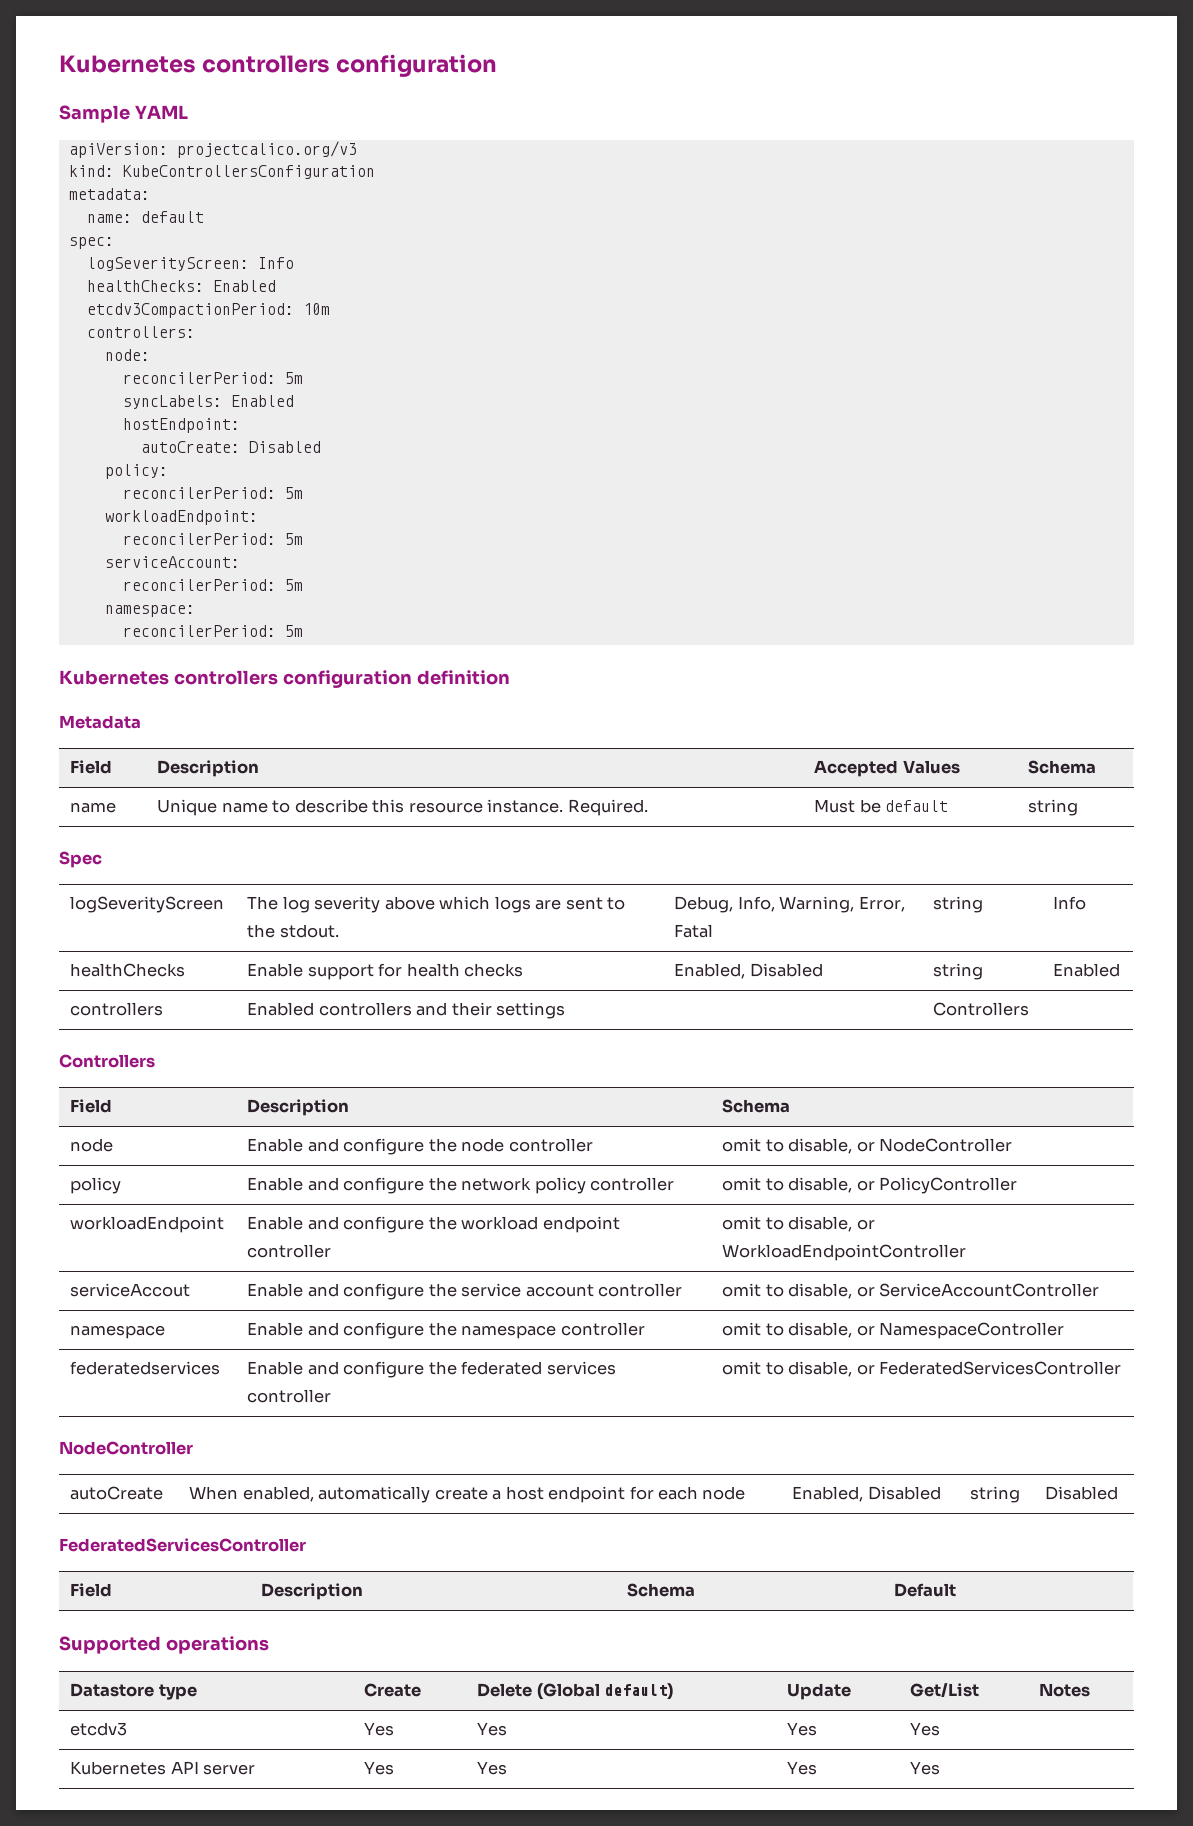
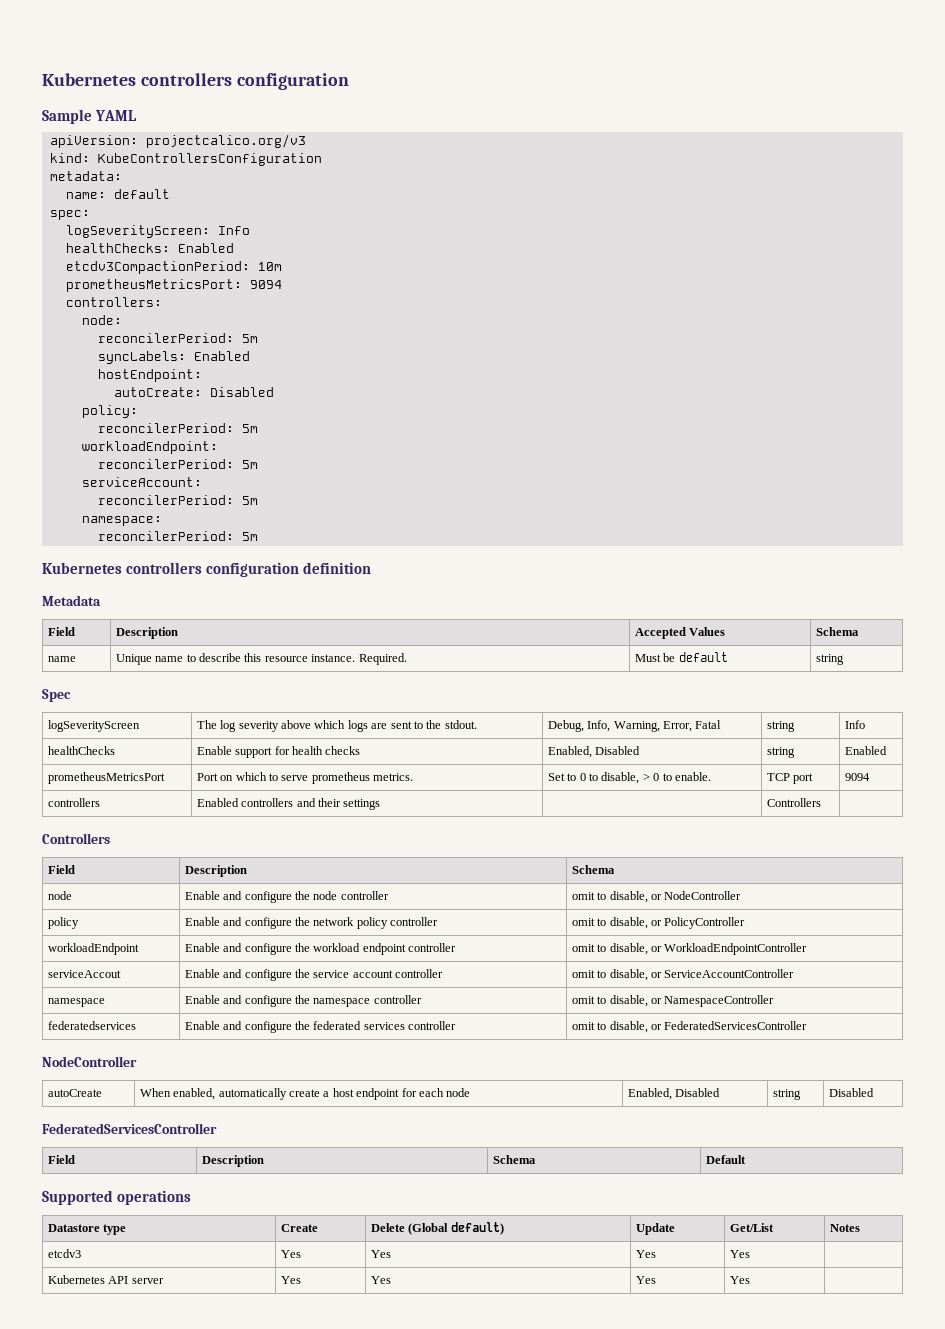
+ prometheusMetricsPort: 9094
+ prometheusMetricsPort | Port on which to serve prometheus metrics. | Set to 0 to disable, > 0 to enable. | TCP port | 9094

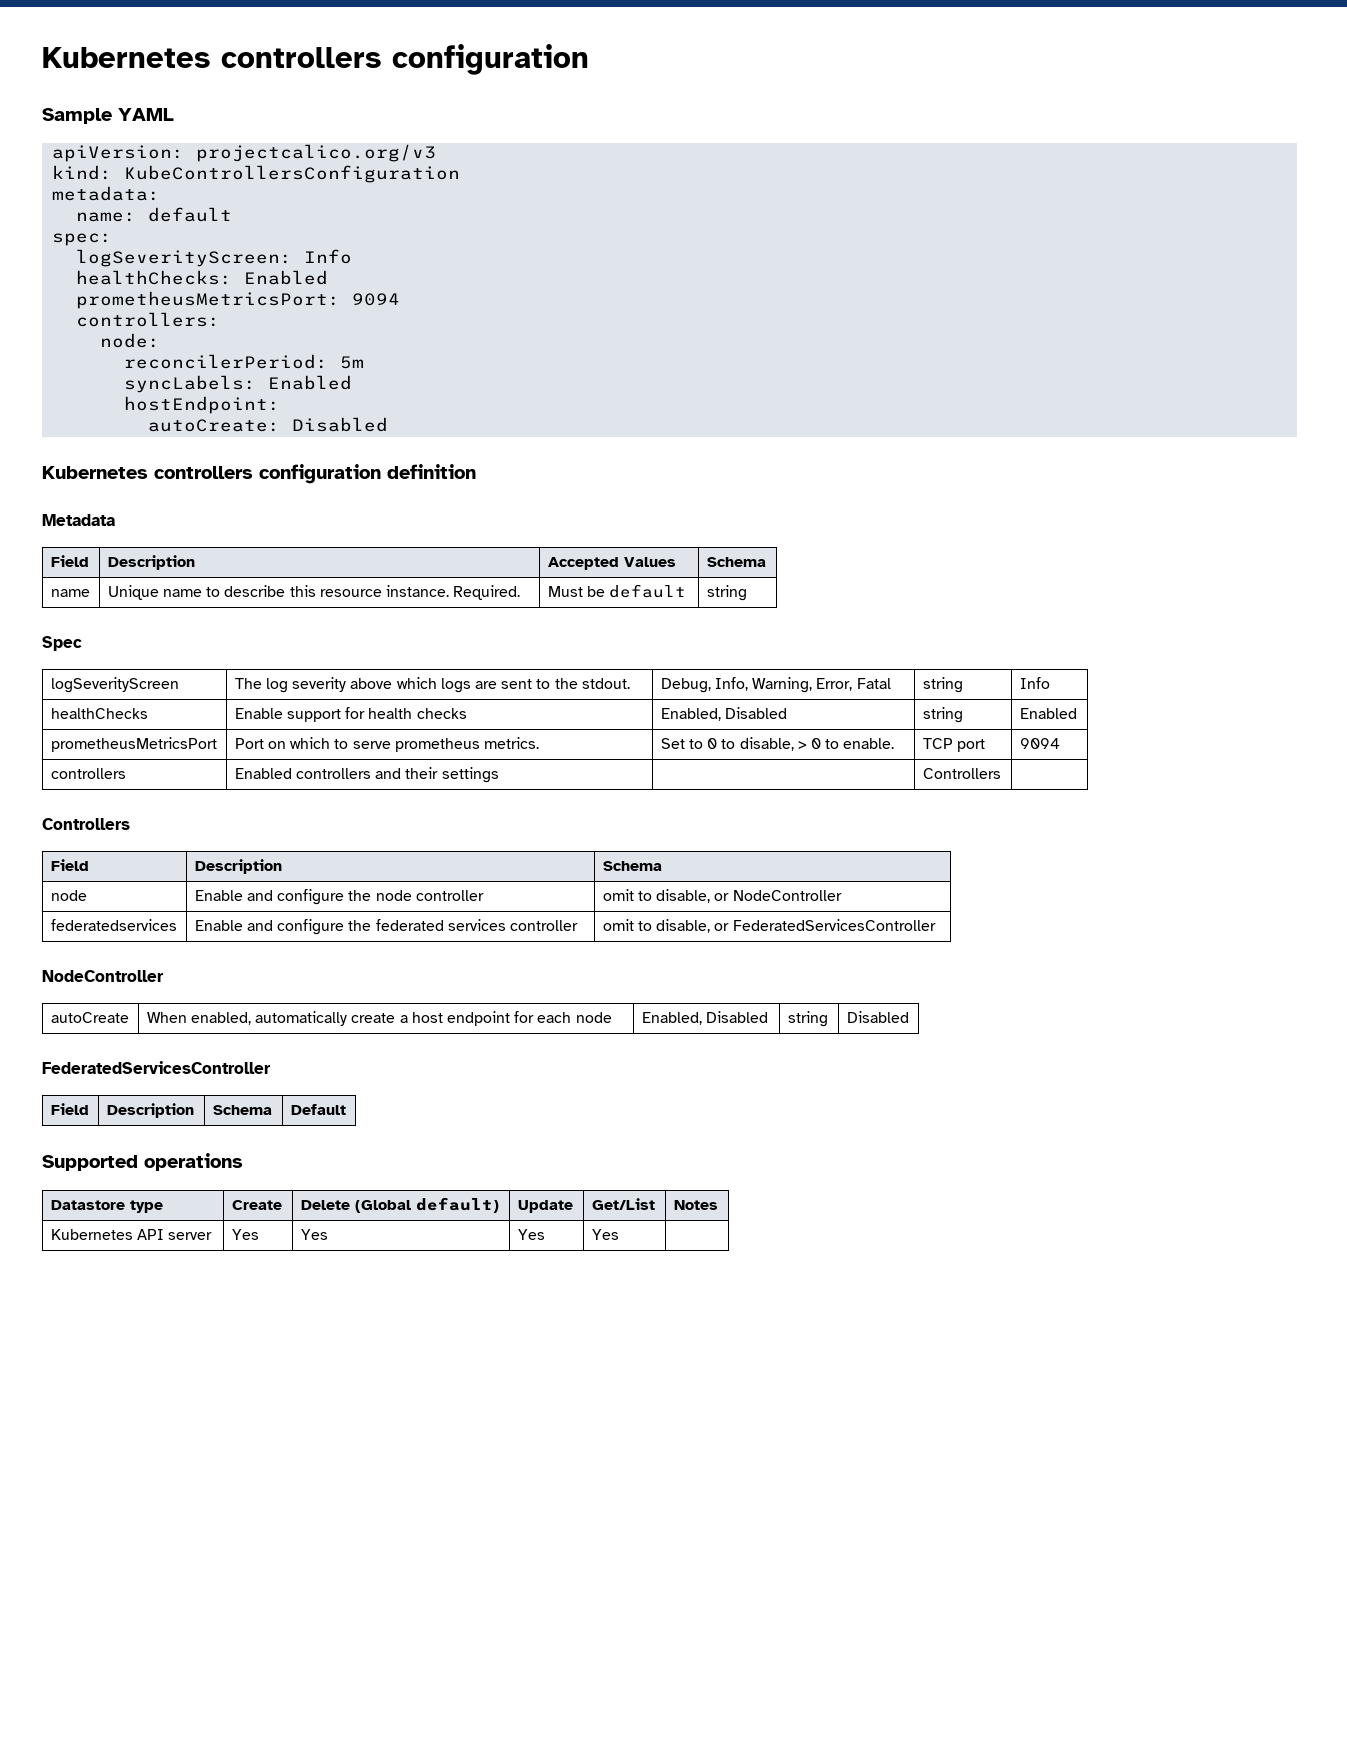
- etcdv3CompactionPeriod: 10m
- policy:
- reconcilerPeriod: 5m
- workloadEndpoint:
- reconcilerPeriod: 5m
- serviceAccount:
- reconcilerPeriod: 5m
- namespace:
- reconcilerPeriod: 5m
- policy | Enable and configure the network policy controller | omit to disable, or PolicyController
- workloadEndpoint | Enable and configure the workload endpoint controller | omit to disable, or WorkloadEndpointController
- serviceAccout | Enable and configure the service account controller | omit to disable, or ServiceAccountController
- namespace | Enable and configure the namespace controller | omit to disable, or NamespaceController
- etcdv3 | Yes | Yes | Yes | Yes |

